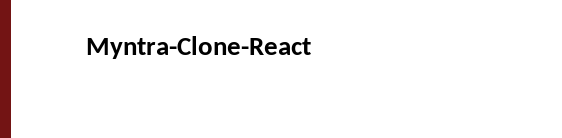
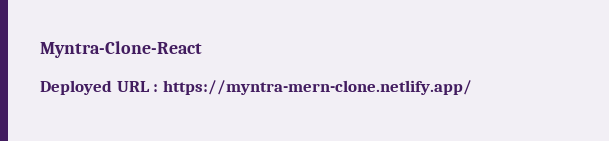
+ Deployed URL : https://myntra-mern-clone.netlify.app/

